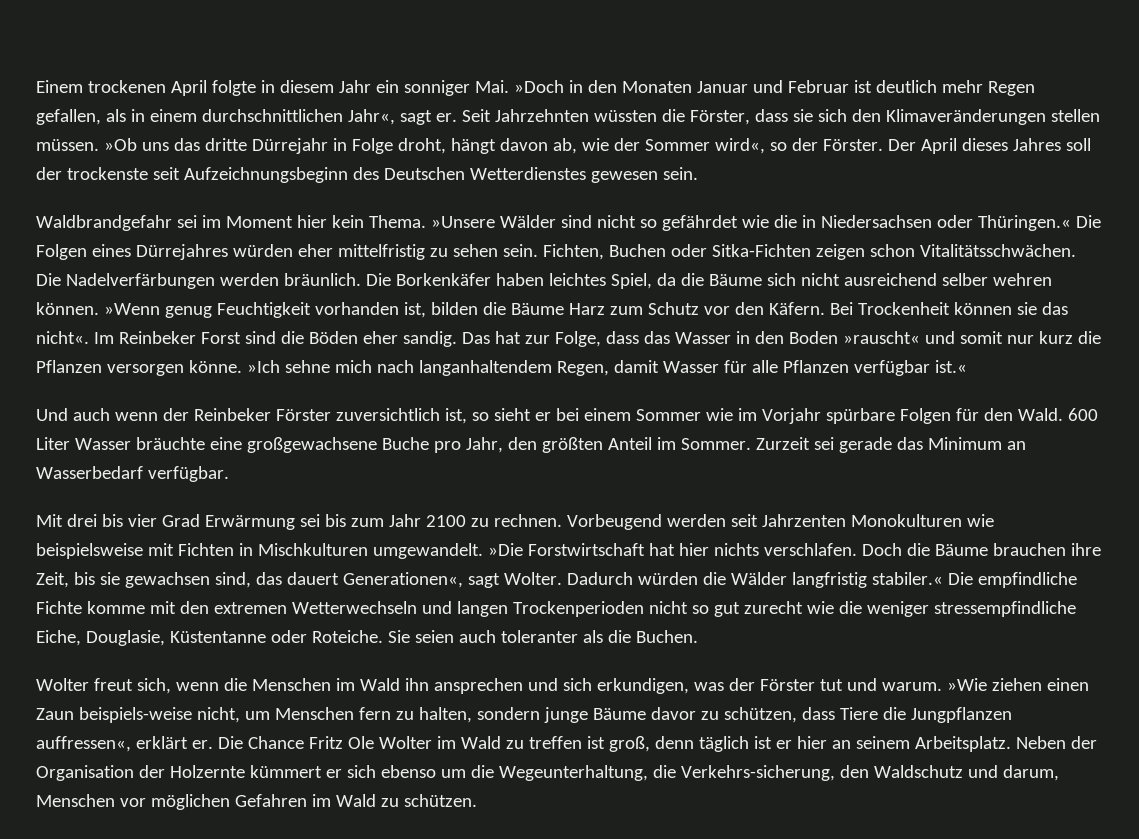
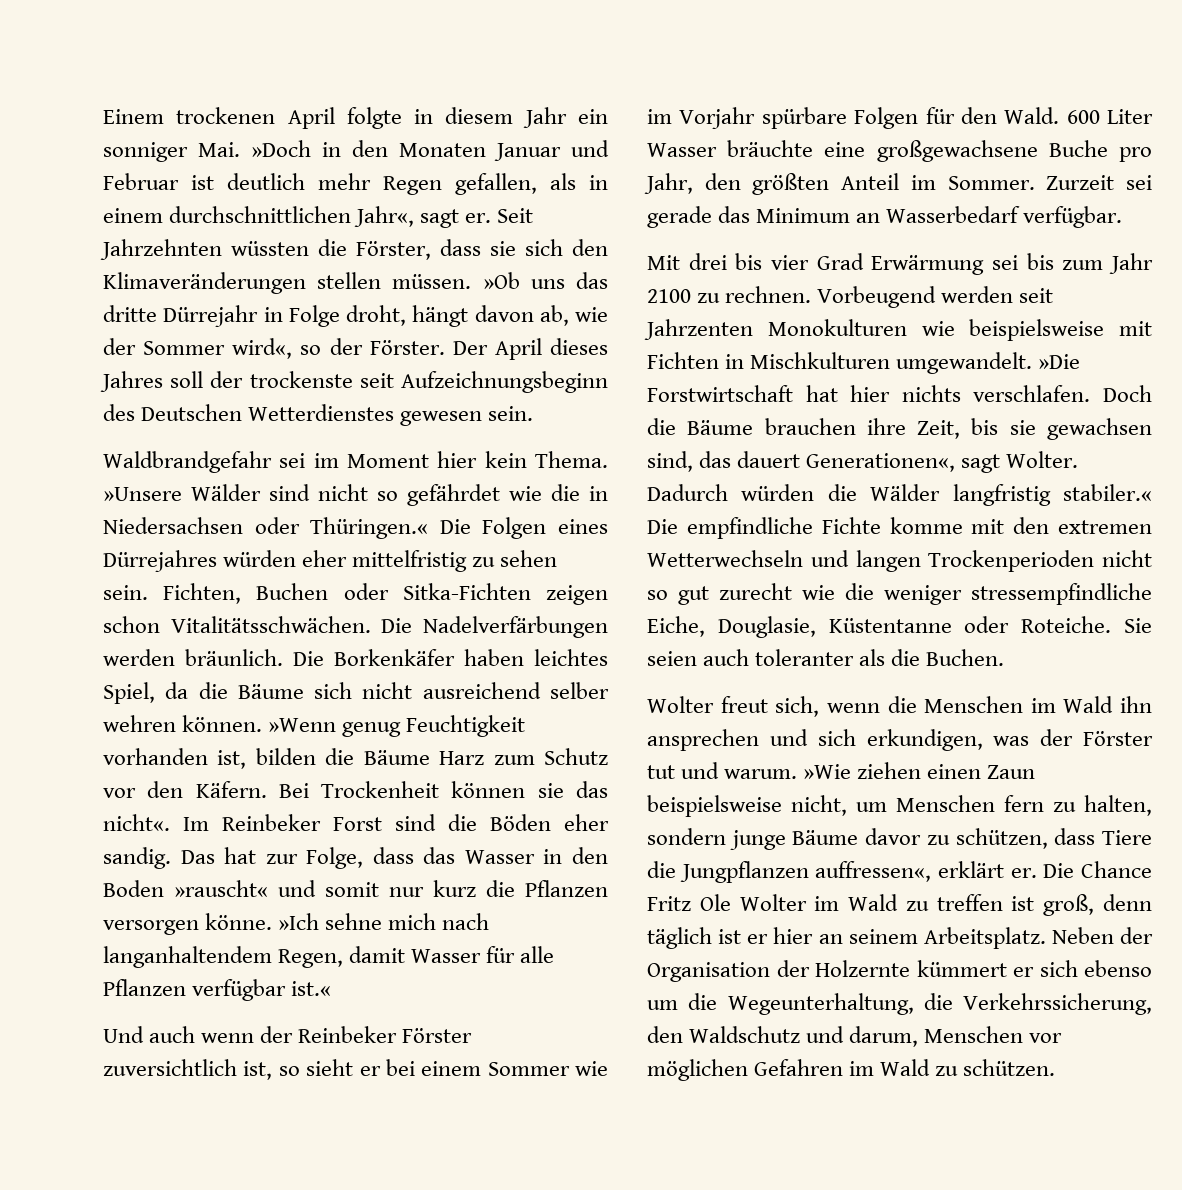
- Wolter freut sich, wenn die Menschen im Wald ihn ansprechen und sich erkundigen, was der Förster tut und warum. »Wie ziehen einen Zaun beispiels-weise nicht, um Menschen fern zu halten, sondern junge Bäume davor zu schützen, dass Tiere die Jungpflanzen auffressen«, erklärt er.
+ Wolter freut sich, wenn die Menschen im Wald ihn ansprechen und sich erkundigen, was der Förster tut und warum. »Wie ziehen einen Zaun beispielsweise nicht, um Menschen fern zu halten, sondern junge Bäume davor zu schützen, dass Tiere die Jungpflanzen auffressen«, erklärt er.
- Neben der Organisation der Holzernte kümmert er sich ebenso um die Wegeunterhaltung, die Verkehrs-sicherung, den Waldschutz und darum, Menschen vor möglichen Gefahren im Wald zu schützen.
+ Neben der Organisation der Holzernte kümmert er sich ebenso um die Wegeunterhaltung, die Verkehrssicherung, den Waldschutz und darum, Menschen vor möglichen Gefahren im Wald zu schützen.

